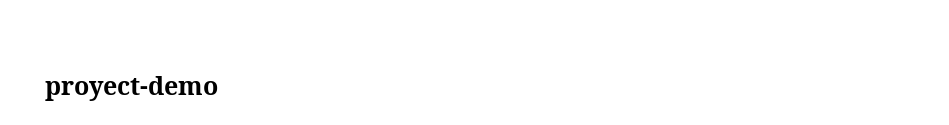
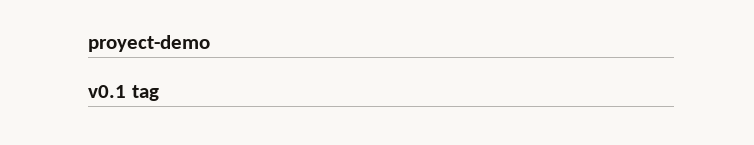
+ v0.1 tag

